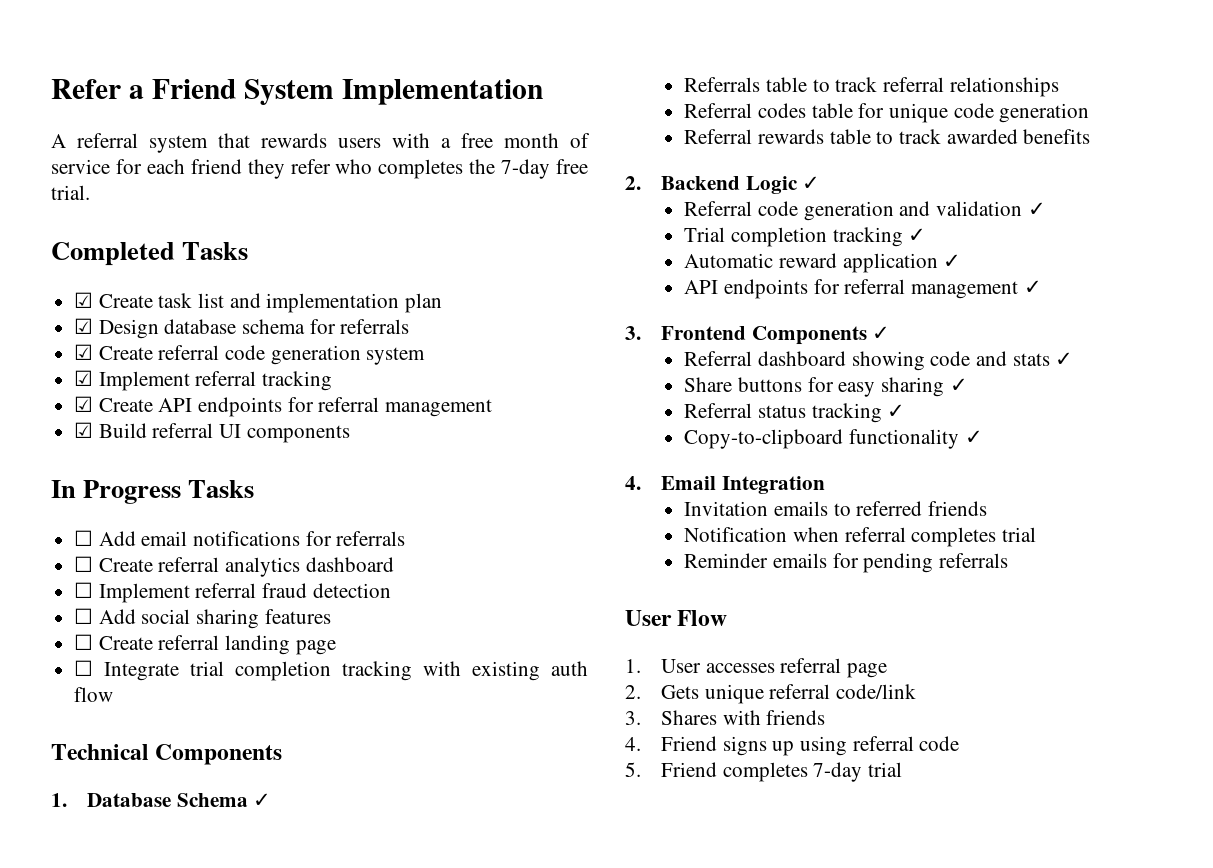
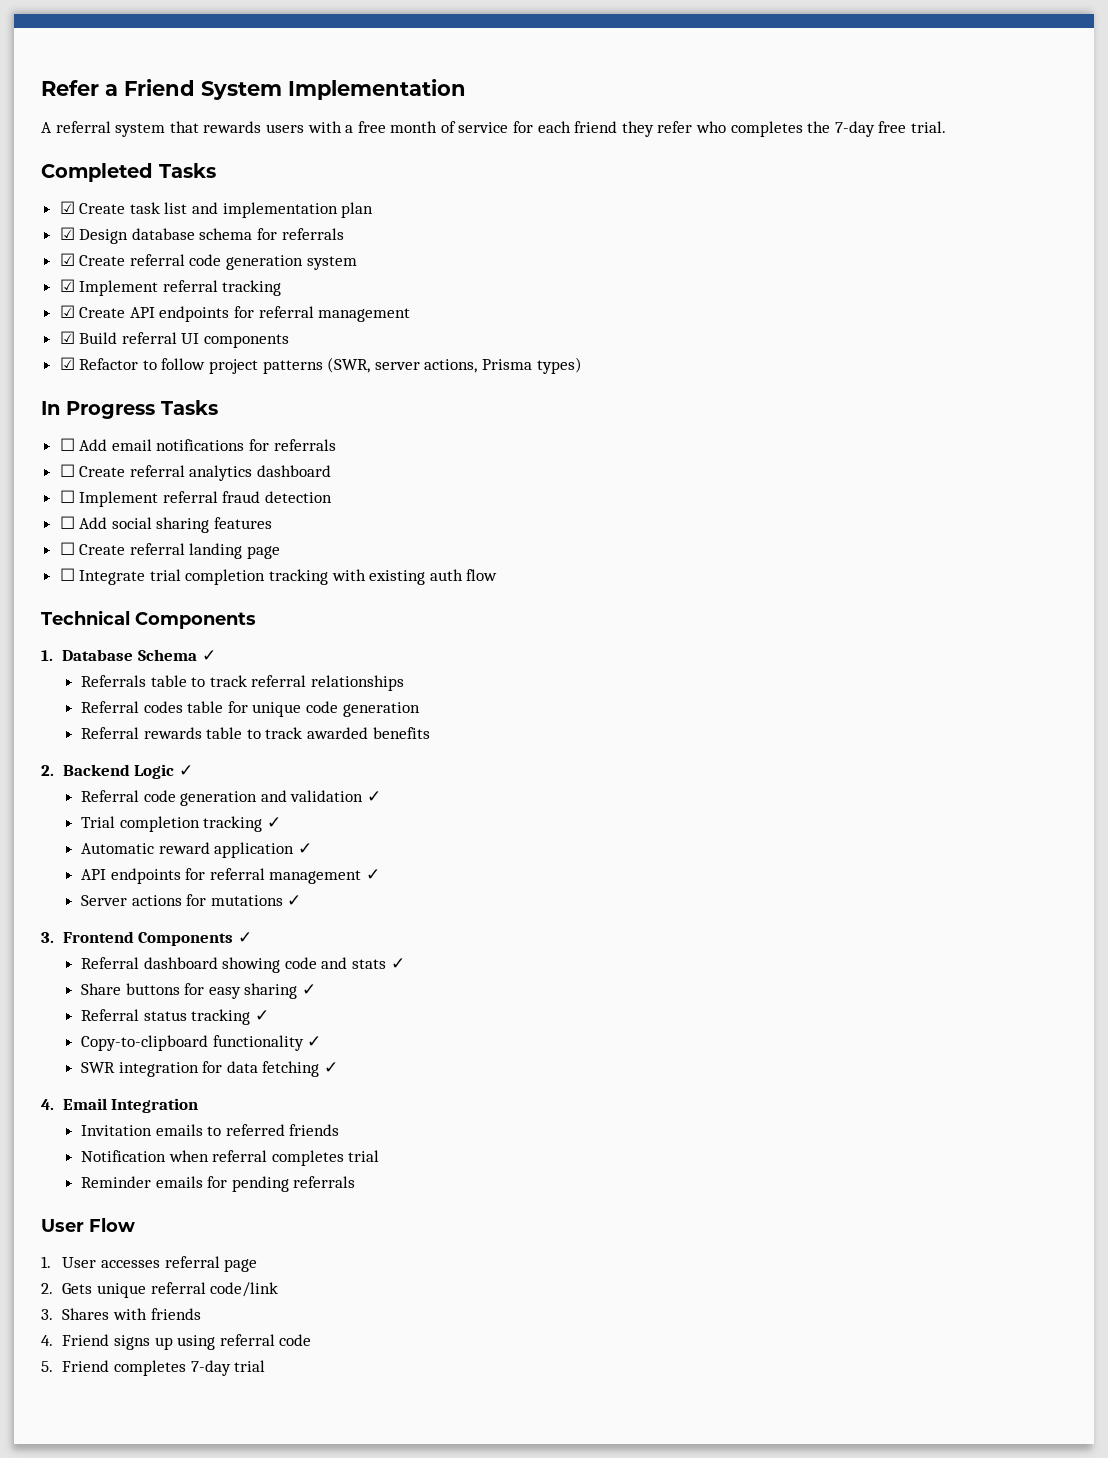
+ ☑ Refactor to follow project patterns (SWR, server actions, Prisma types)
+ Server actions for mutations ✓
+ SWR integration for data fetching ✓

